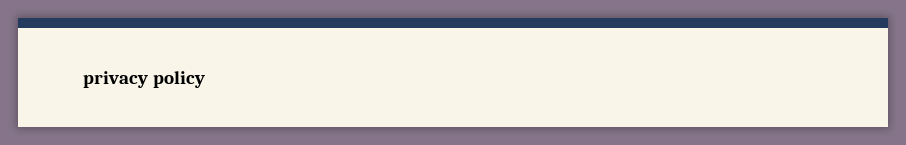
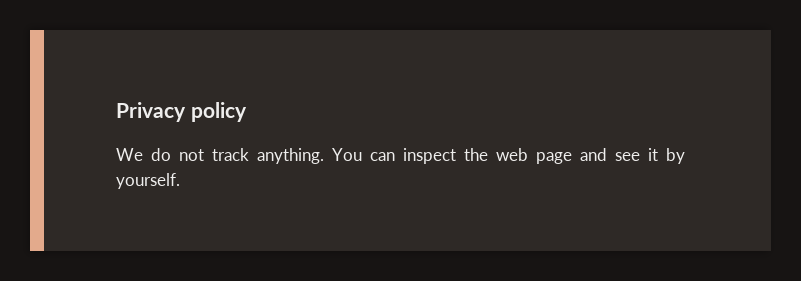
- privacy policy
+ Privacy policy
+ We do not track anything. You can inspect the web page and see it by yourself.

